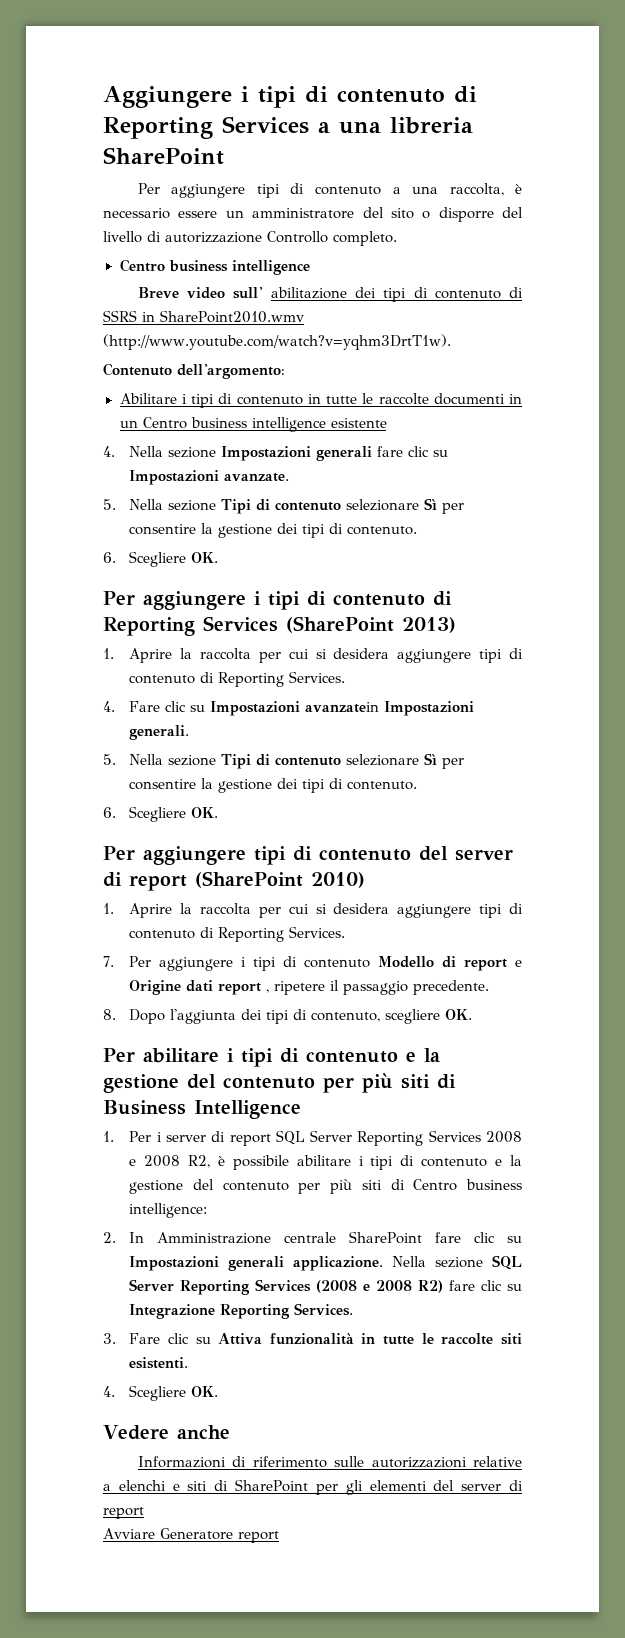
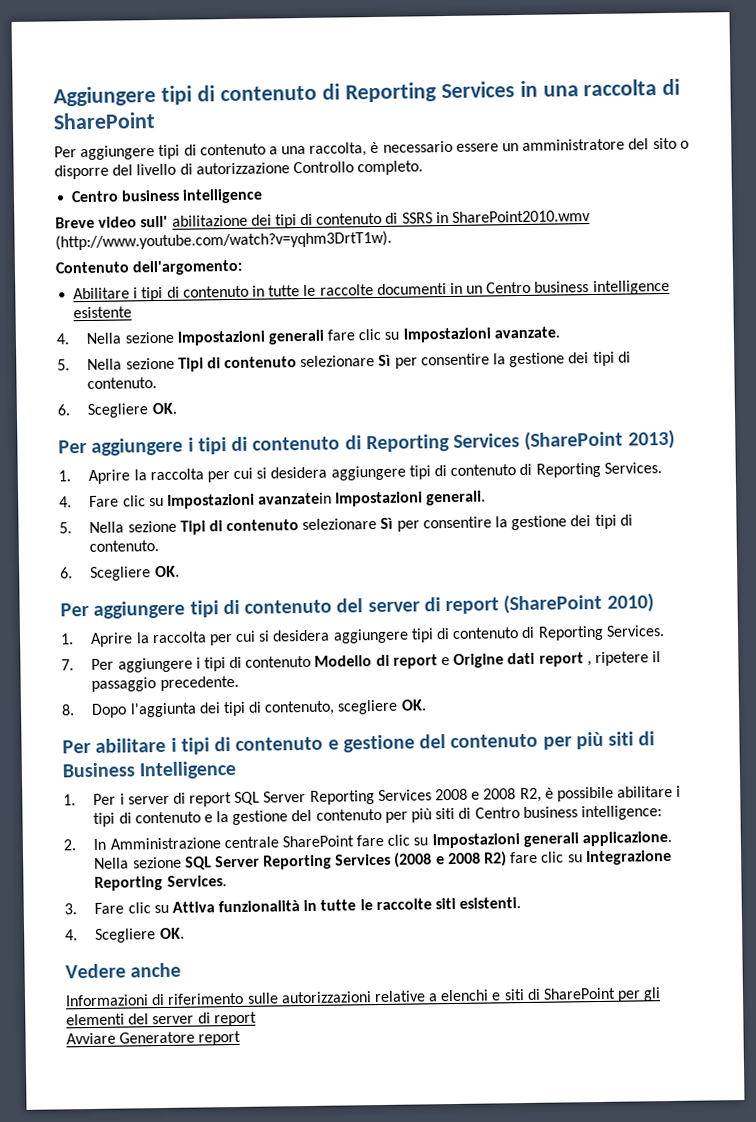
- Aggiungere i tipi di contenuto di Reporting Services a una libreria SharePoint
+ Aggiungere tipi di contenuto di Reporting Services in una raccolta di SharePoint
- Per abilitare i tipi di contenuto e la gestione del contenuto per più siti di Business Intelligence
+ Per abilitare i tipi di contenuto e gestione del contenuto per più siti di Business Intelligence

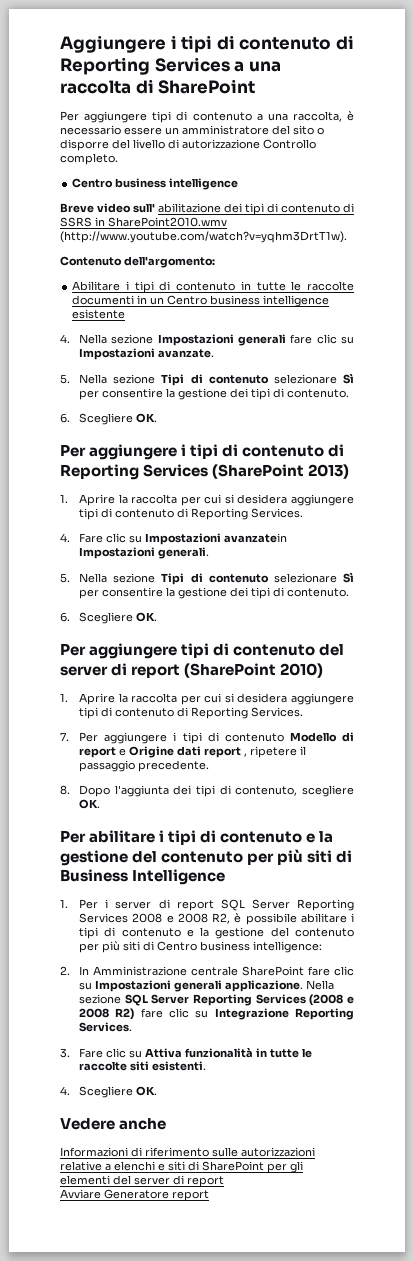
- Aggiungere tipi di contenuto di Reporting Services in una raccolta di SharePoint
+ Aggiungere i tipi di contenuto di Reporting Services a una raccolta di SharePoint
- Per abilitare i tipi di contenuto e gestione del contenuto per più siti di Business Intelligence
+ Per abilitare i tipi di contenuto e la gestione del contenuto per più siti di Business Intelligence

